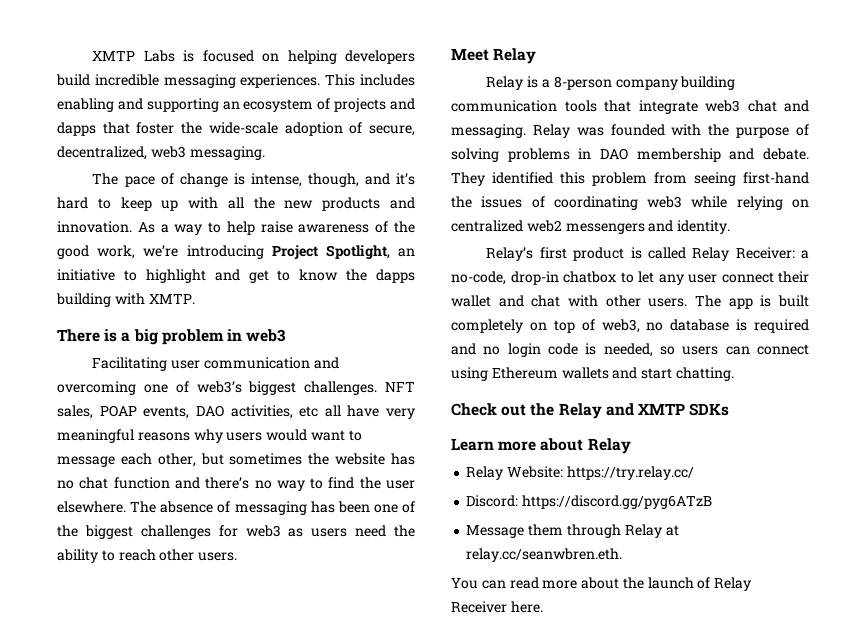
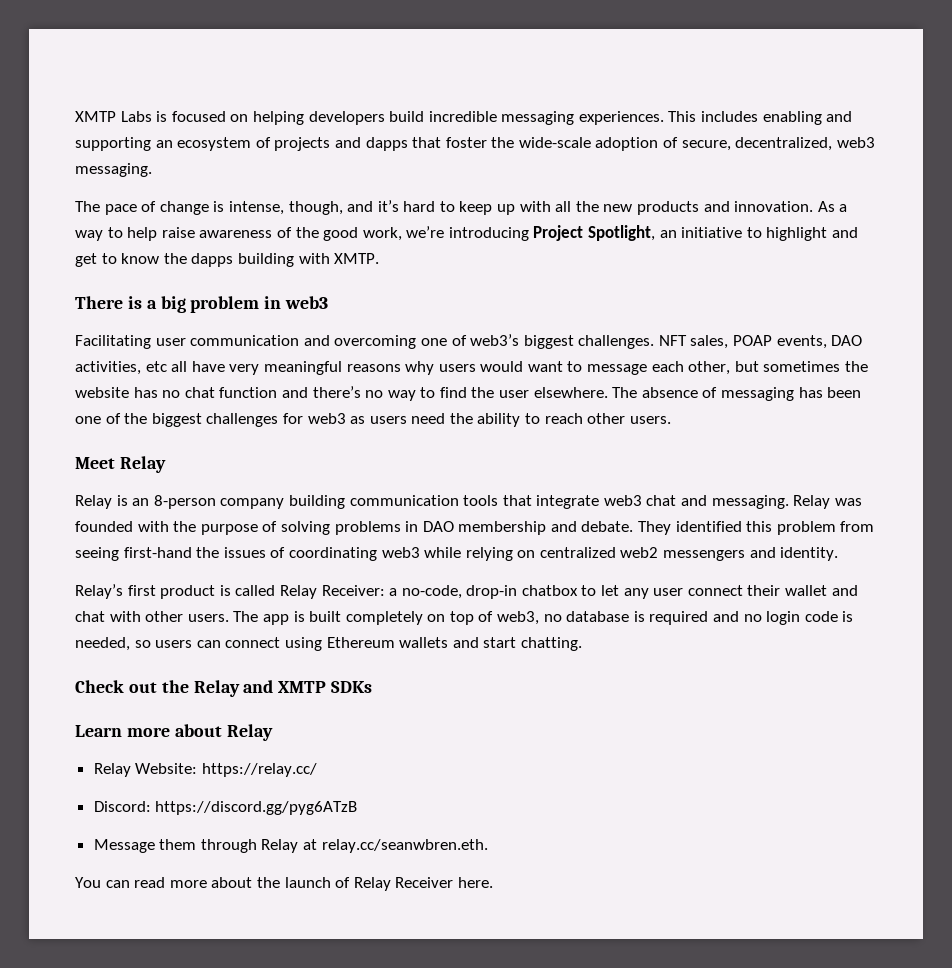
- Relay is a 8-person company building communication tools that integrate web3 chat and messaging.
+ Relay is an 8-person company building communication tools that integrate web3 chat and messaging.
- Relay Website: https://try.relay.cc/
+ Relay Website: https://relay.cc/

